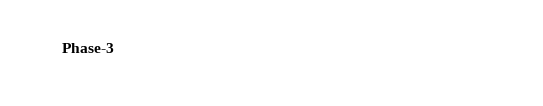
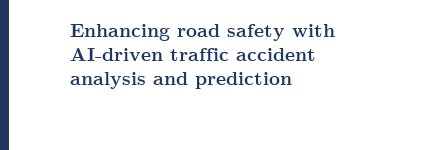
- Phase-3
+ Enhancing road safety with AI-driven traffic accident analysis and prediction

